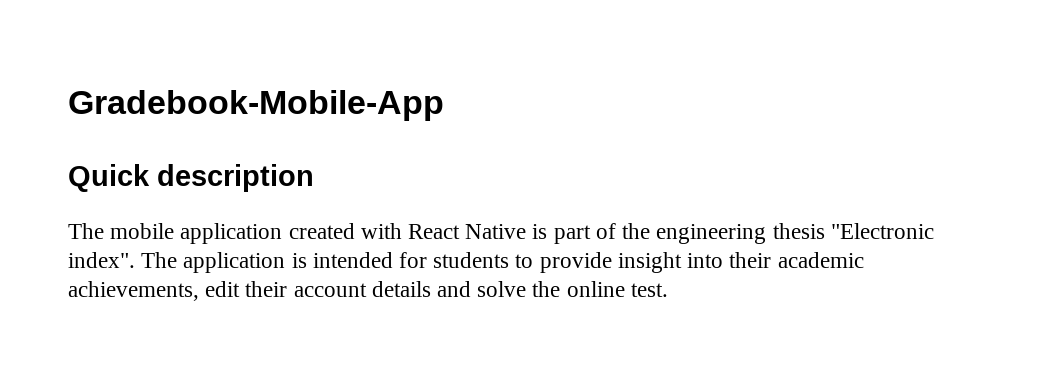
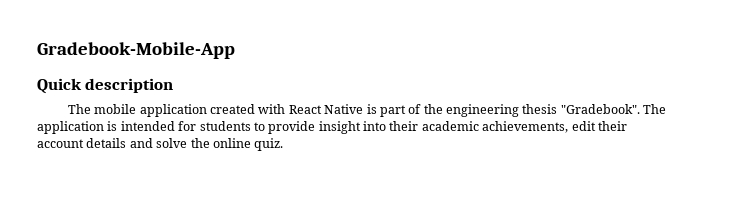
- The mobile application created with React Native is part of the engineering thesis "Electronic index".
+ The mobile application created with React Native is part of the engineering thesis "Gradebook".
- The application is intended for students to provide insight into their academic achievements, edit their account details and solve the online test.
+ The application is intended for students to provide insight into their academic achievements, edit their account details and solve the online quiz.

